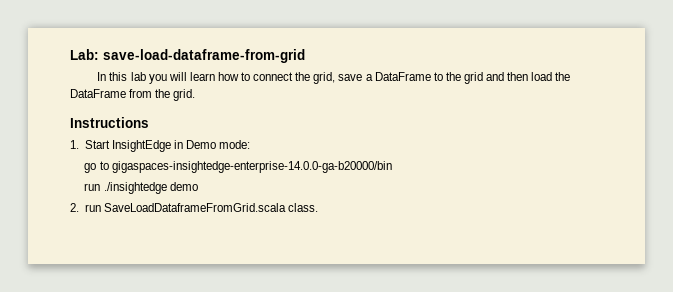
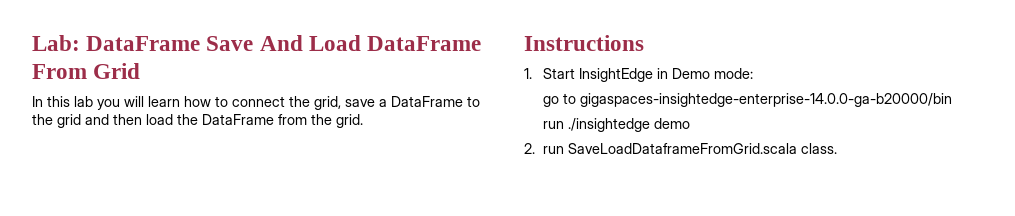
- Lab: save-load-dataframe-from-grid
+ Lab: DataFrame Save And Load DataFrame From Grid

